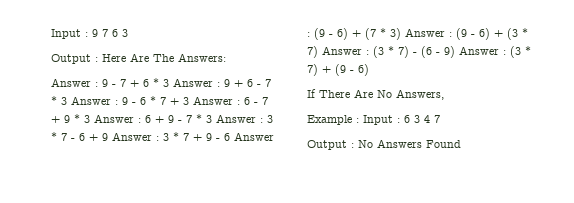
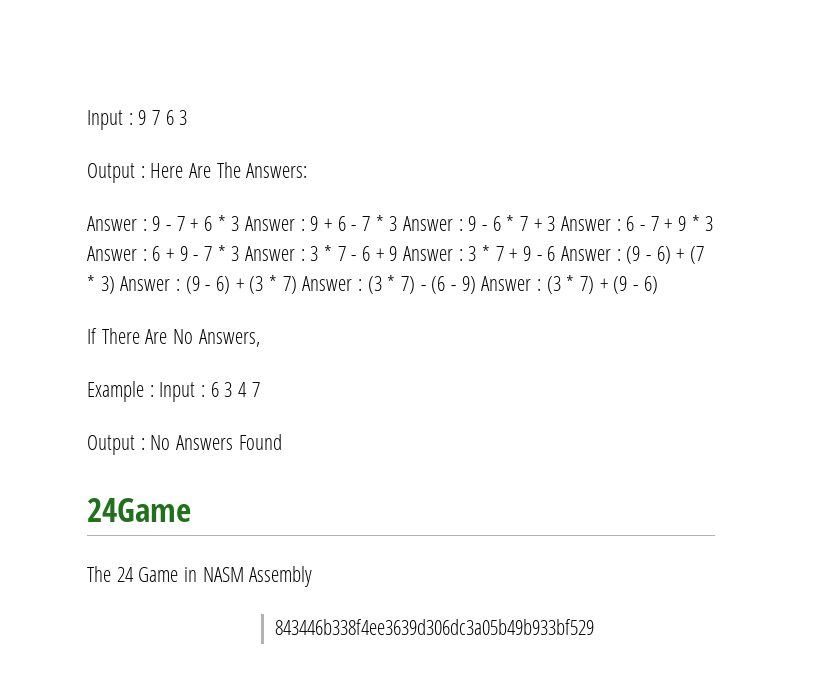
+ 24Game
+ The 24 Game in NASM Assembly
+ 843446b338f4ee3639d306dc3a05b49b933bf529

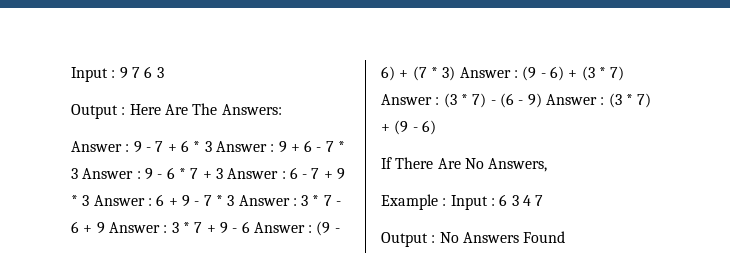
- 24Game
- The 24 Game in NASM Assembly
- 843446b338f4ee3639d306dc3a05b49b933bf529

